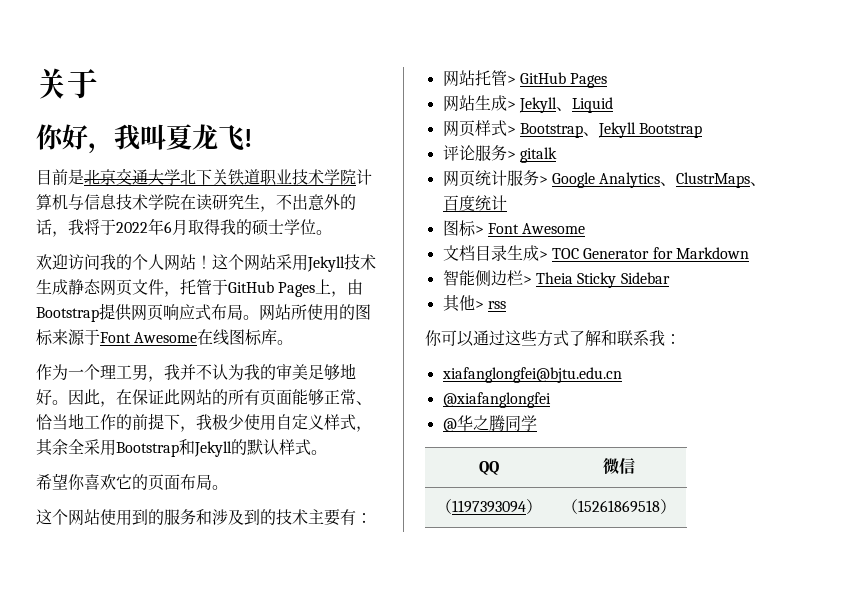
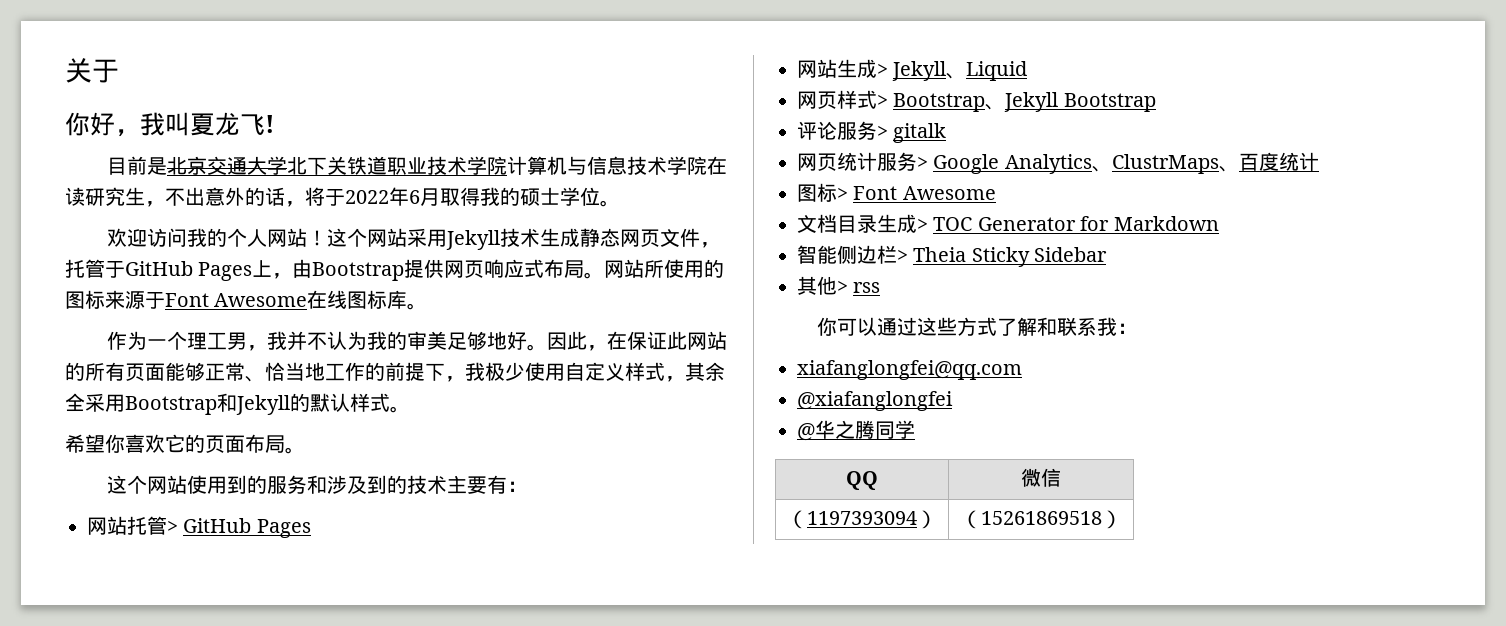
- 目前是北京交通大学北下关铁道职业技术学院计算机与信息技术学院在读研究生，不出意外的话，我将于2022年6月取得我的硕士学位。
+ 目前是北京交通大学北下关铁道职业技术学院计算机与信息技术学院在读研究生，不出意外的话，将于2022年6月取得我的硕士学位。
- xiafanglongfei@bjtu.edu.cn
+ xiafanglongfei@qq.com

